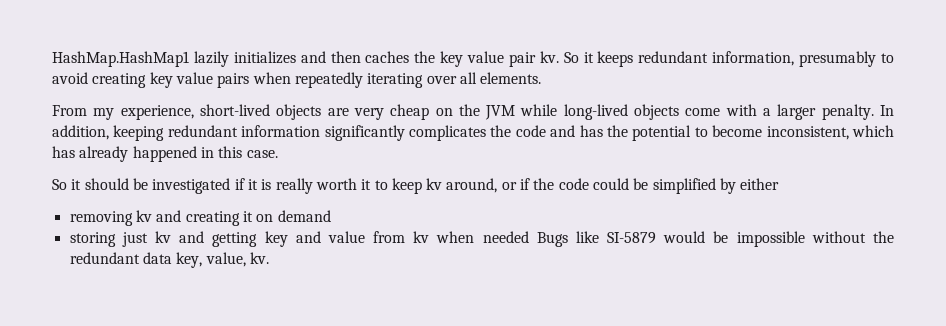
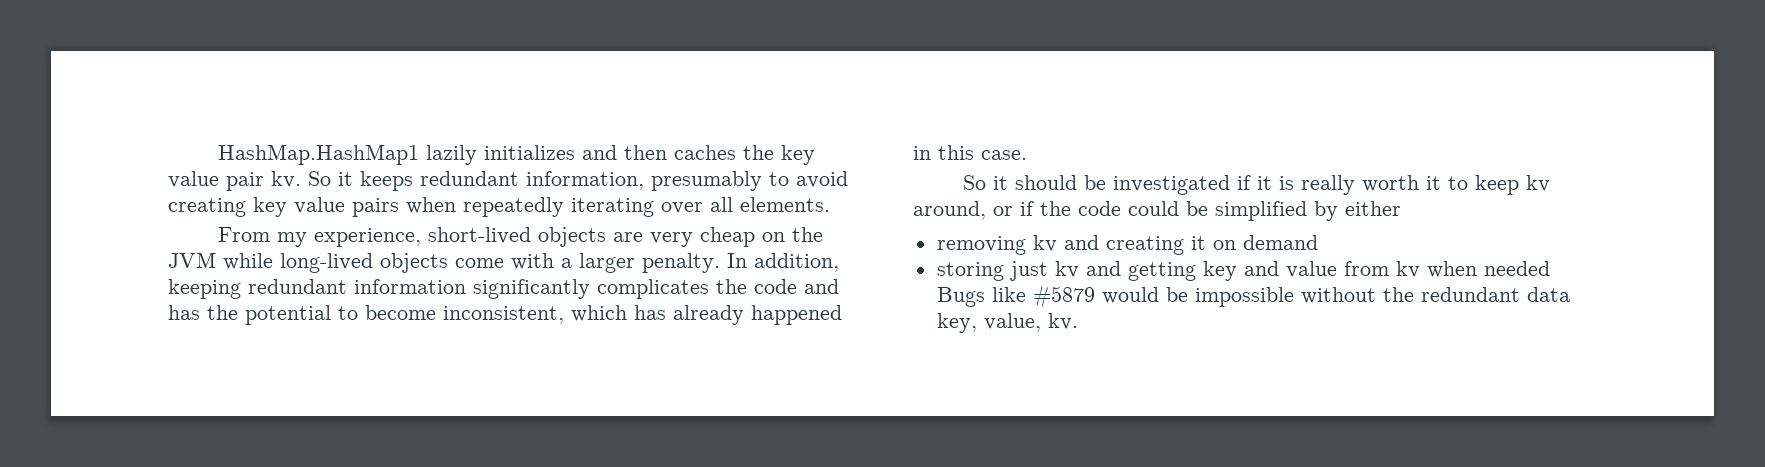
- storing just kv and getting key and value from kv when needed Bugs like SI-5879 would be impossible without the redundant data key, value, kv.
+ storing just kv and getting key and value from kv when needed Bugs like #5879 would be impossible without the redundant data key, value, kv.

